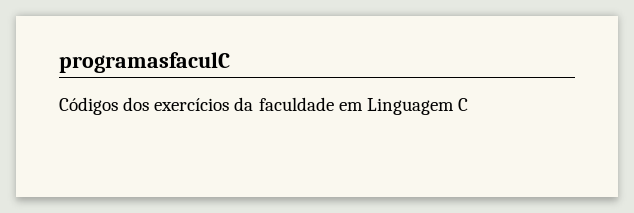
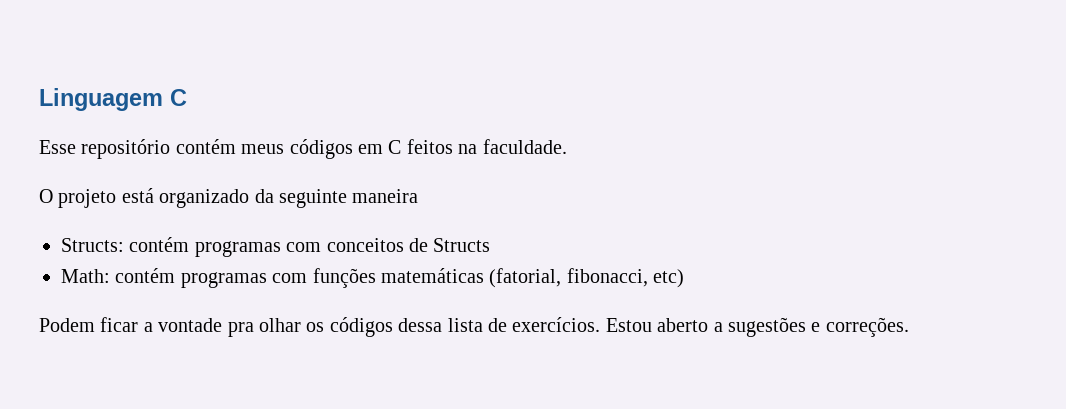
- programasfaculC
- Códigos dos exercícios da faculdade em Linguagem C
+ Linguagem C
+ Esse repositório contém meus códigos em C feitos na faculdade.
+ O projeto está organizado da seguinte maneira
+ Structs: contém programas com conceitos de Structs
+ Math: contém programas com funções matemáticas (fatorial, fibonacci, etc)
+ Podem ficar a vontade pra olhar os códigos dessa lista de exercícios. Estou aberto a sugestões e correções.

